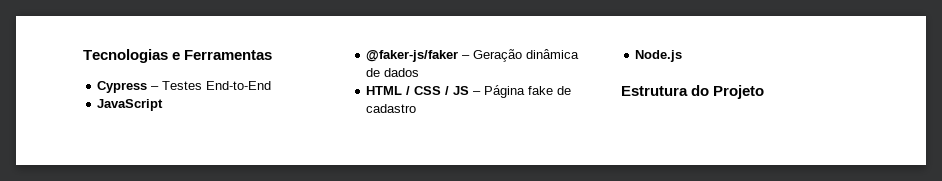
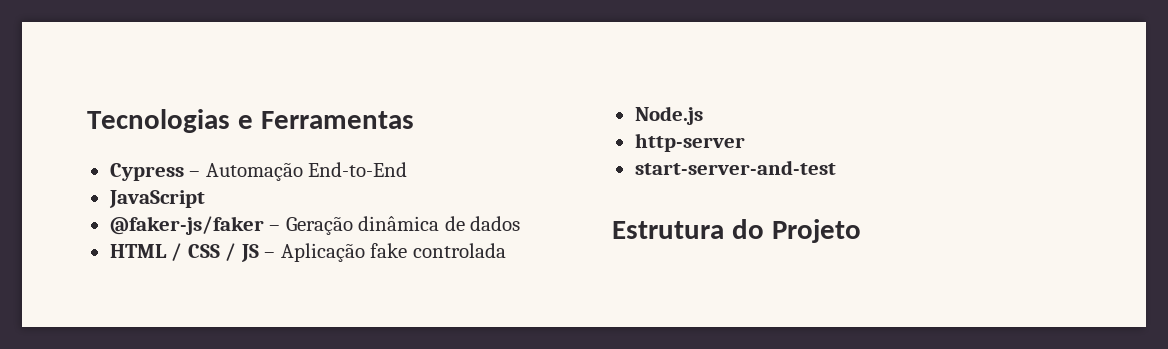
- Cypress – Testes End-to-End
+ Cypress – Automação End-to-End
- HTML / CSS / JS – Página fake de cadastro
+ HTML / CSS / JS – Aplicação fake controlada
+ http-server
+ start-server-and-test

